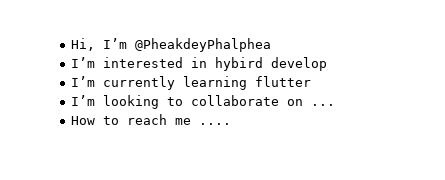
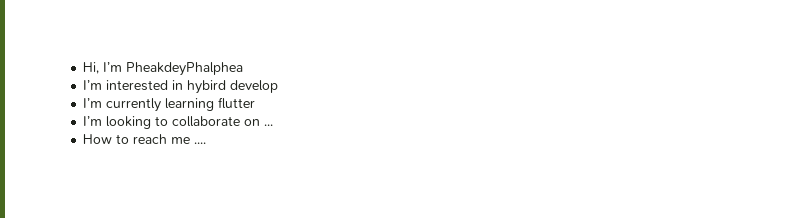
- Hi, I’m @PheakdeyPhalphea
+ Hi, I’m PheakdeyPhalphea

